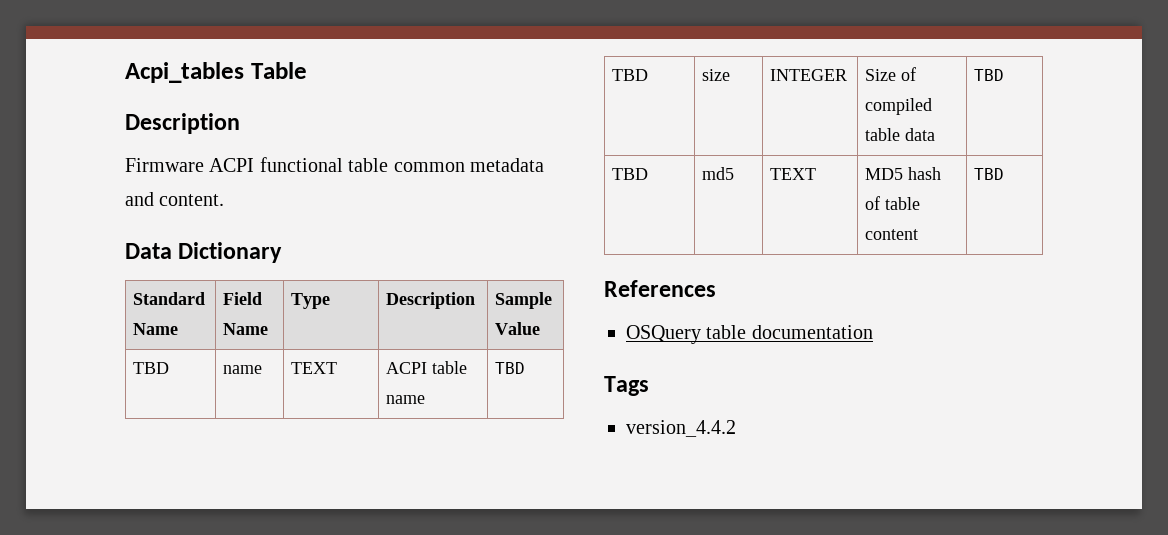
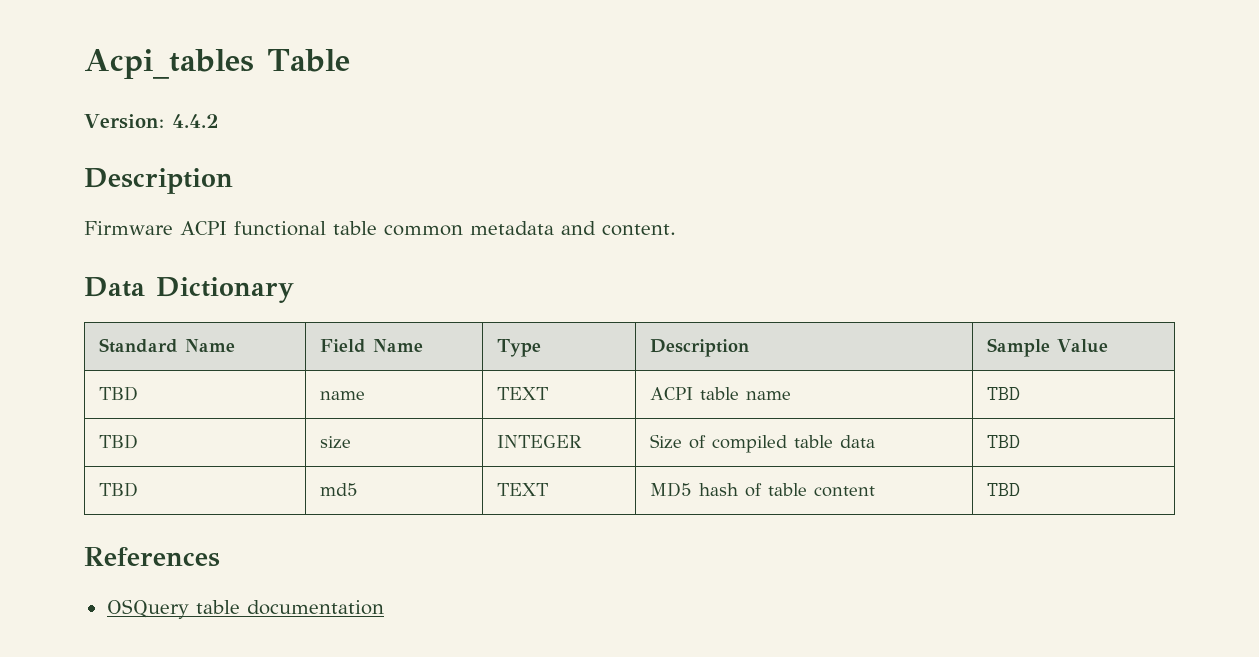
+ Version: 4.4.2
- Tags
- version_4.4.2

